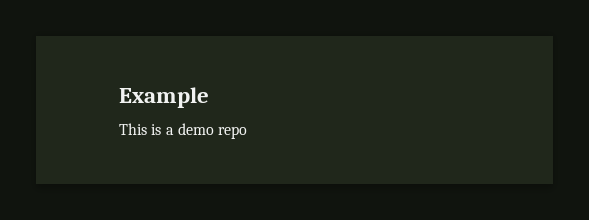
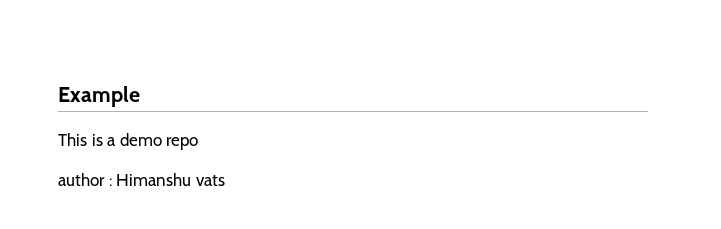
+ author : Himanshu vats

